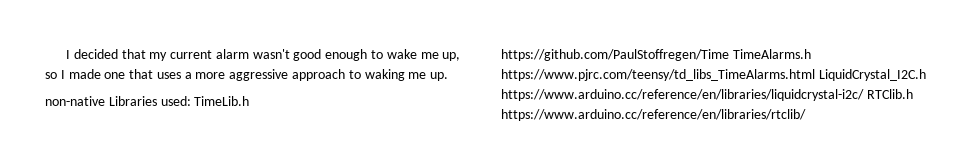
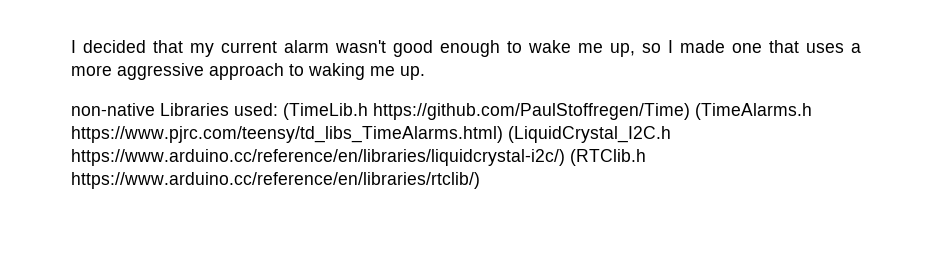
- non-native Libraries used: TimeLib.h https://github.com/PaulStoffregen/Time TimeAlarms.h https://www.pjrc.com/teensy/td_libs_TimeAlarms.html LiquidCrystal_I2C.h https://www.arduino.cc/reference/en/libraries/liquidcrystal-i2c/ RTClib.h https://www.arduino.cc/reference/en/libraries/rtclib/
+ non-native Libraries used: (TimeLib.h https://github.com/PaulStoffregen/Time) (TimeAlarms.h https://www.pjrc.com/teensy/td_libs_TimeAlarms.html) (LiquidCrystal_I2C.h https://www.arduino.cc/reference/en/libraries/liquidcrystal-i2c/) (RTClib.h https://www.arduino.cc/reference/en/libraries/rtclib/)

